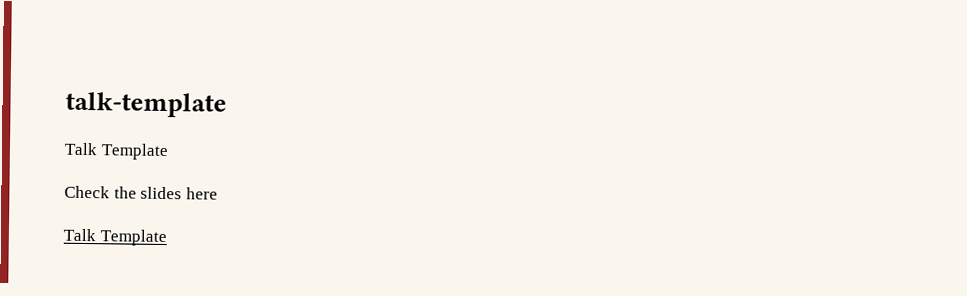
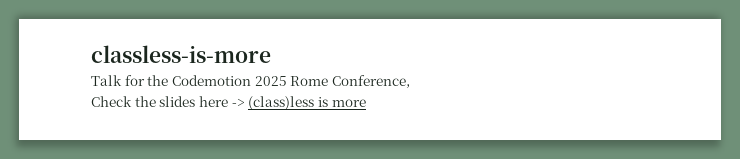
- talk-template
- Talk Template
+ classless-is-more
+ Talk for the Codemotion 2025 Rome Conference,
- Check the slides here
- Talk Template
+ Check the slides here -> (class)less is more

